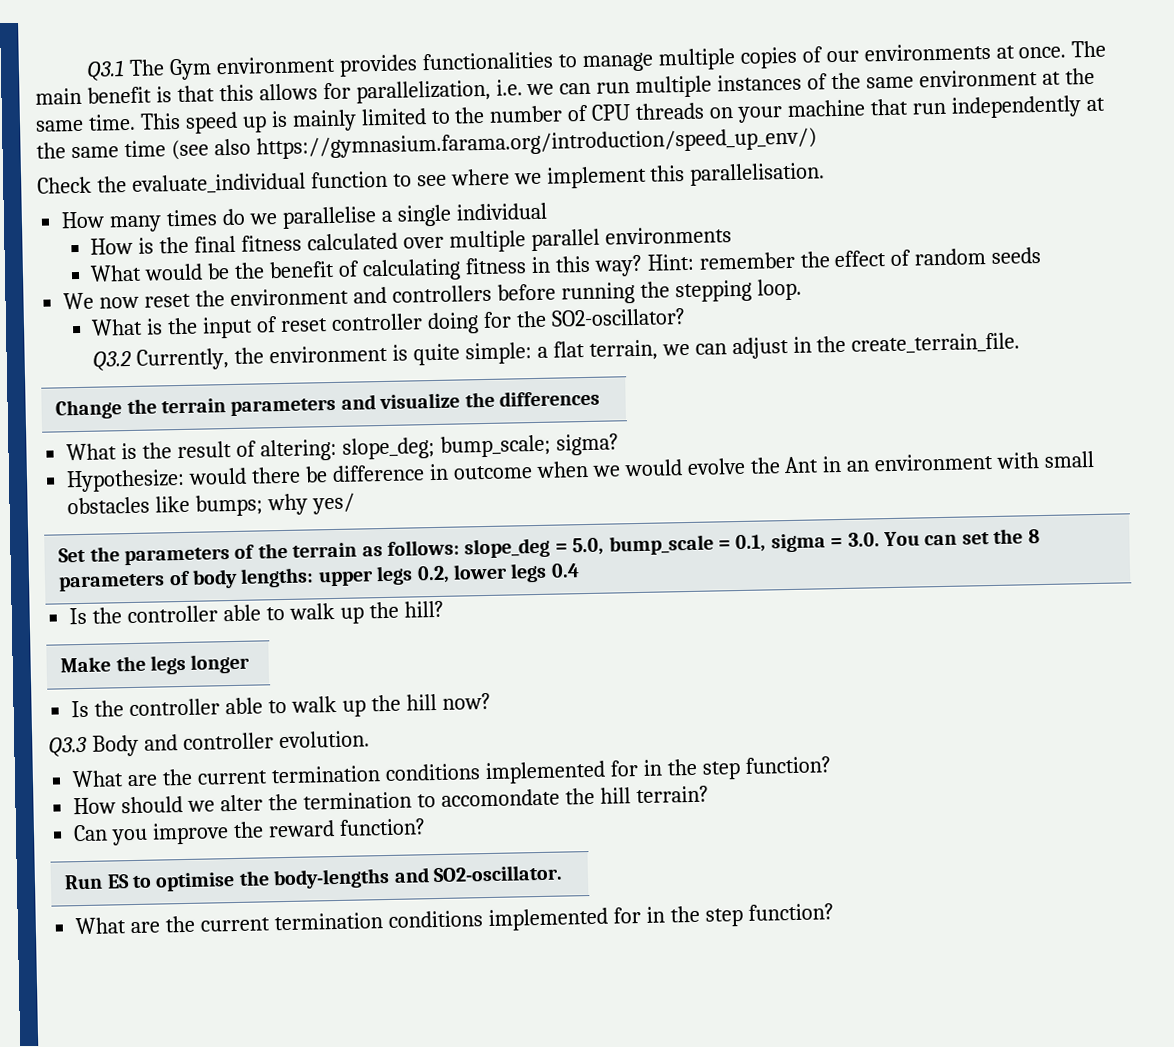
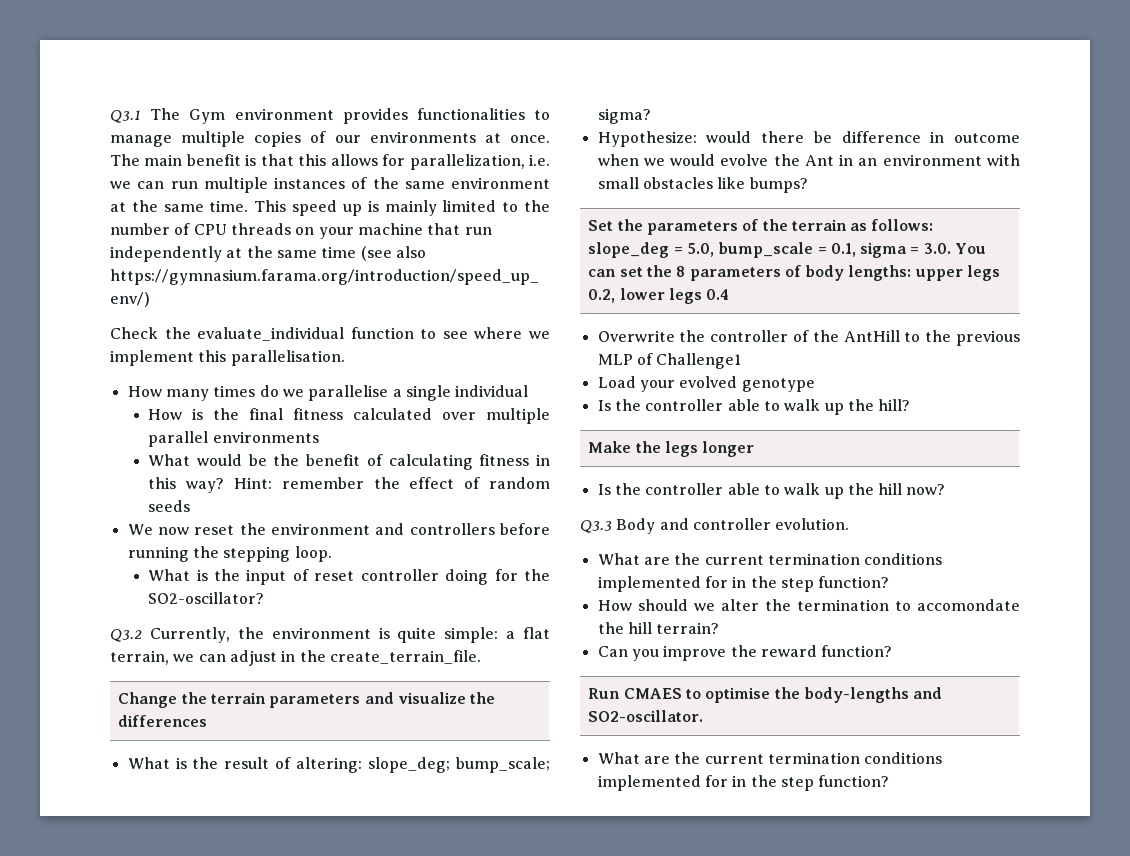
- Hypothesize: would there be difference in outcome when we would evolve the Ant in an environment with small obstacles like bumps; why yes/
+ Hypothesize: would there be difference in outcome when we would evolve the Ant in an environment with small obstacles like bumps?
+ Overwrite the controller of the AntHill to the previous MLP of Challenge1
+ Load your evolved genotype
- Run ES to optimise the body-lengths and SO2-oscillator.
+ Run CMAES to optimise the body-lengths and SO2-oscillator.

